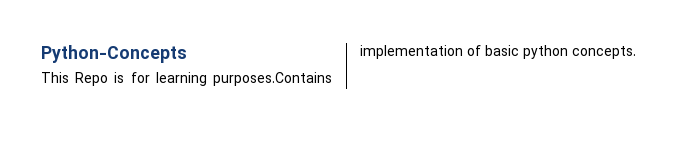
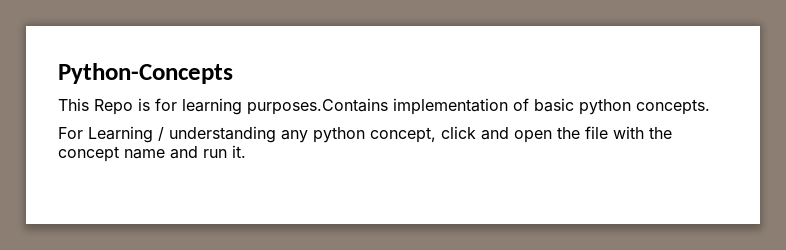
+ For Learning / understanding any python concept, click and open the file with the concept name and run it.

